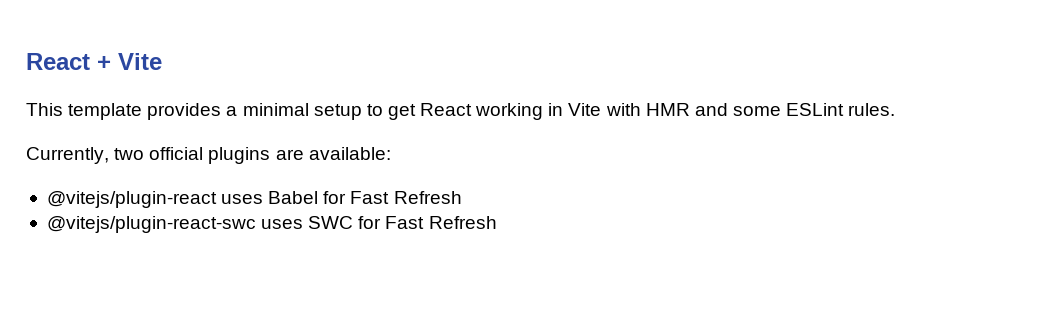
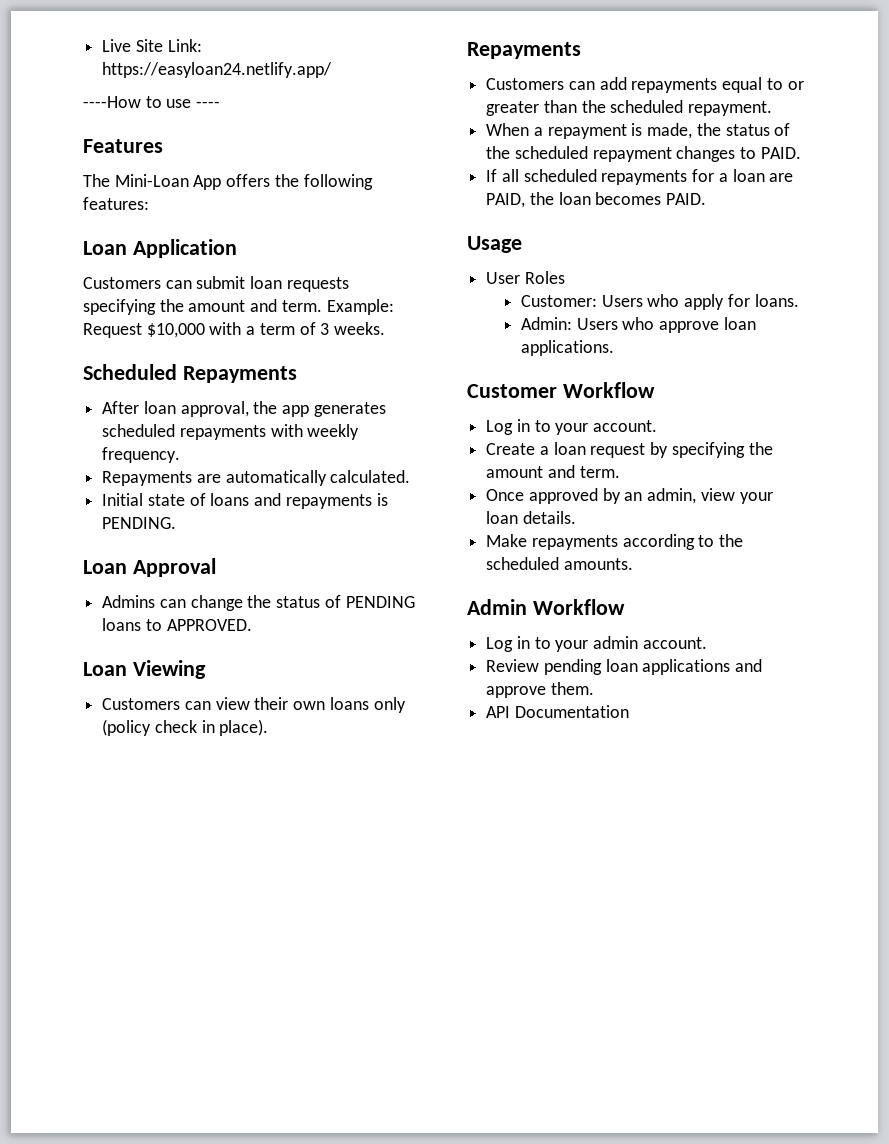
- React + Vite
- This template provides a minimal setup to get React working in Vite with HMR and some ESLint rules.
- Currently, two official plugins are available:
- @vitejs/plugin-react uses Babel for Fast Refresh
- @vitejs/plugin-react-swc uses SWC for Fast Refresh
+ Live Site Link: https://easyloan24.netlify.app/
+ ----How to use ----
+ Features
+ The Mini-Loan App offers the following features:
+ Loan Application
+ Customers can submit loan requests specifying the amount and term. Example: Request $10,000 with a term of 3 weeks.
+ Scheduled Repayments
+ After loan approval, the app generates scheduled repayments with weekly frequency.
+ Repayments are automatically calculated.
+ Initial state of loans and repayments is PENDING.
+ Loan Approval
+ Admins can change the status of PENDING loans to APPROVED.
+ Loan Viewing
+ Customers can view their own loans only (policy check in place).
+ Repayments
+ Customers can add repayments equal to or greater than the scheduled repayment.
+ When a repayment is made, the status of the scheduled repayment changes to PAID.
+ If all scheduled repayments for a loan are PAID, the loan becomes PAID.
+ Usage
+ User Roles
+ Customer: Users who apply for loans.
+ Admin: Users who approve loan applications.
+ Customer Workflow
+ Log in to your account.
+ Create a loan request by specifying the amount and term.
+ Once approved by an admin, view your loan details.
+ Make repayments according to the scheduled amounts.
+ Admin Workflow
+ Log in to your admin account.
+ Review pending loan applications and approve them.
+ API Documentation

